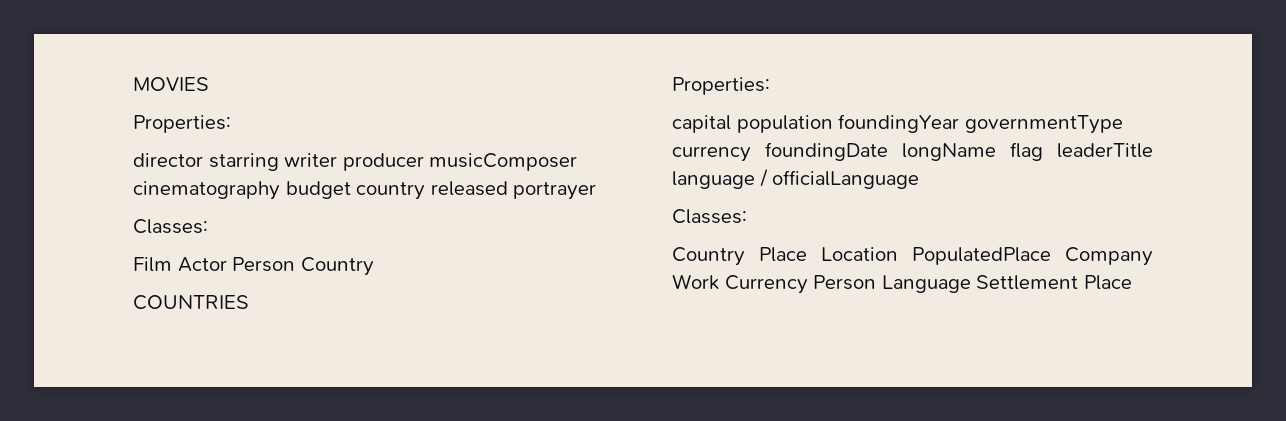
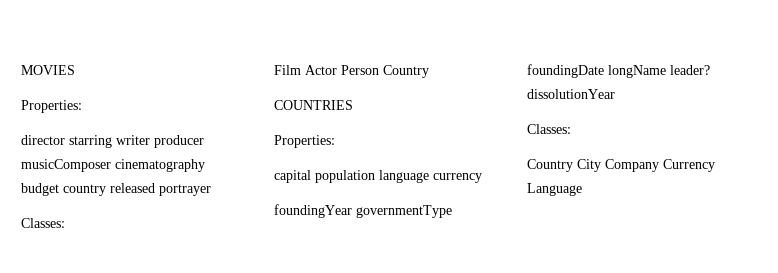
- capital population foundingYear governmentType currency foundingDate longName flag leaderTitle language / officialLanguage
+ capital population language currency
+ foundingYear governmentType foundingDate longName leader? dissolutionYear
  Classes:
- Country Place Location PopulatedPlace Company Work Currency Person Language Settlement Place
+ Country City Company Currency Language

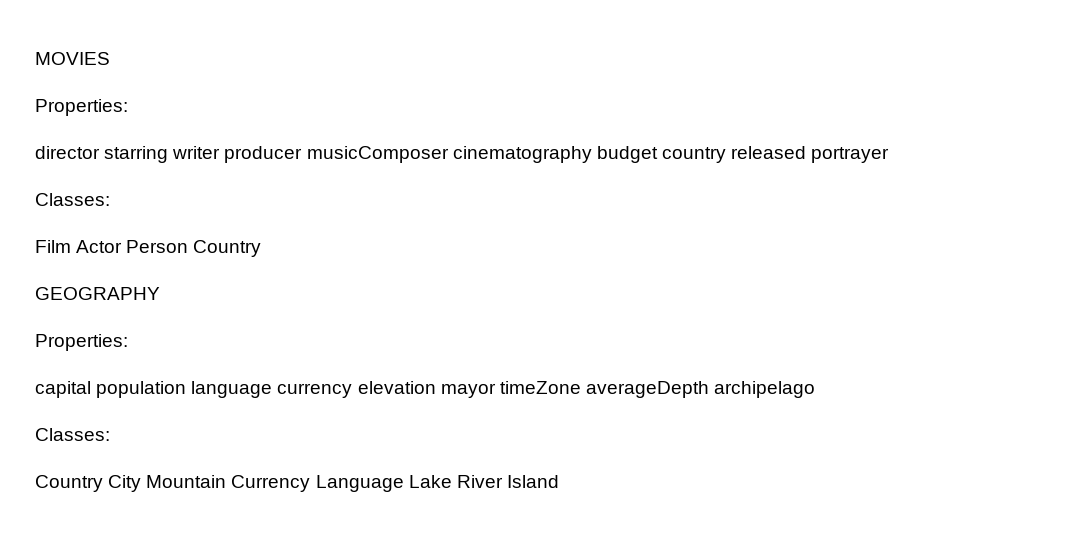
- COUNTRIES
+ GEOGRAPHY
- capital population language currency
- foundingYear governmentType foundingDate longName leader? dissolutionYear
+ capital population language currency elevation mayor timeZone averageDepth archipelago
- Country City Company Currency Language
+ Country City Mountain Currency Language Lake River Island

